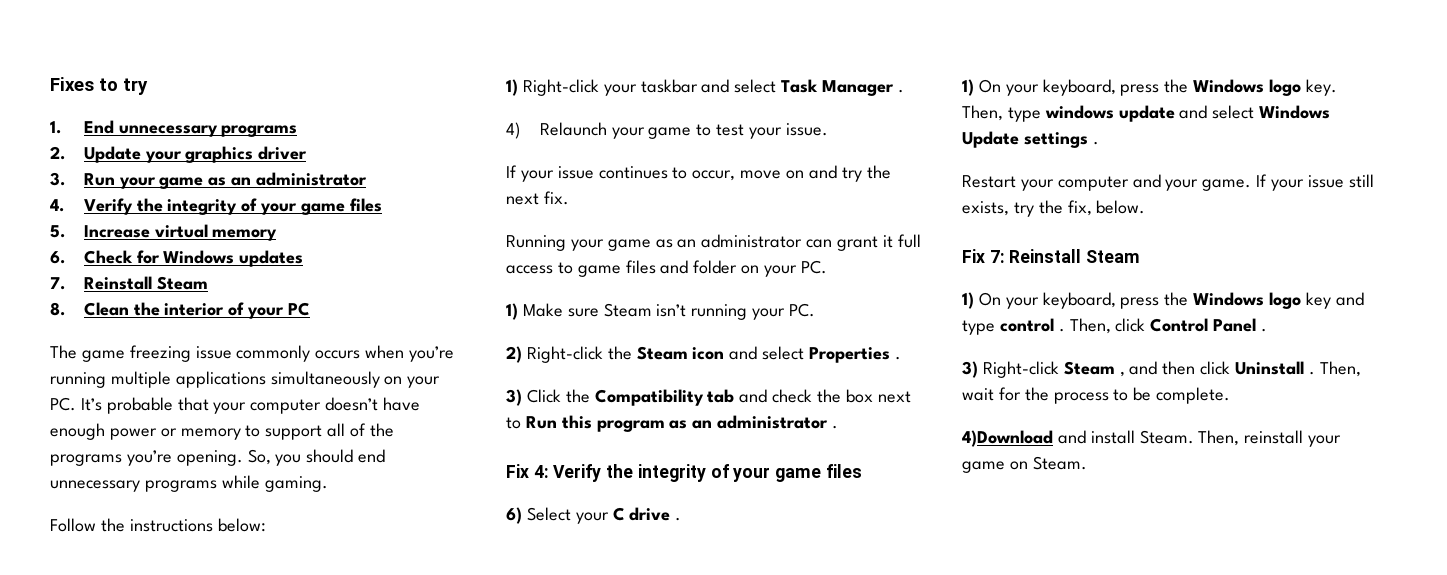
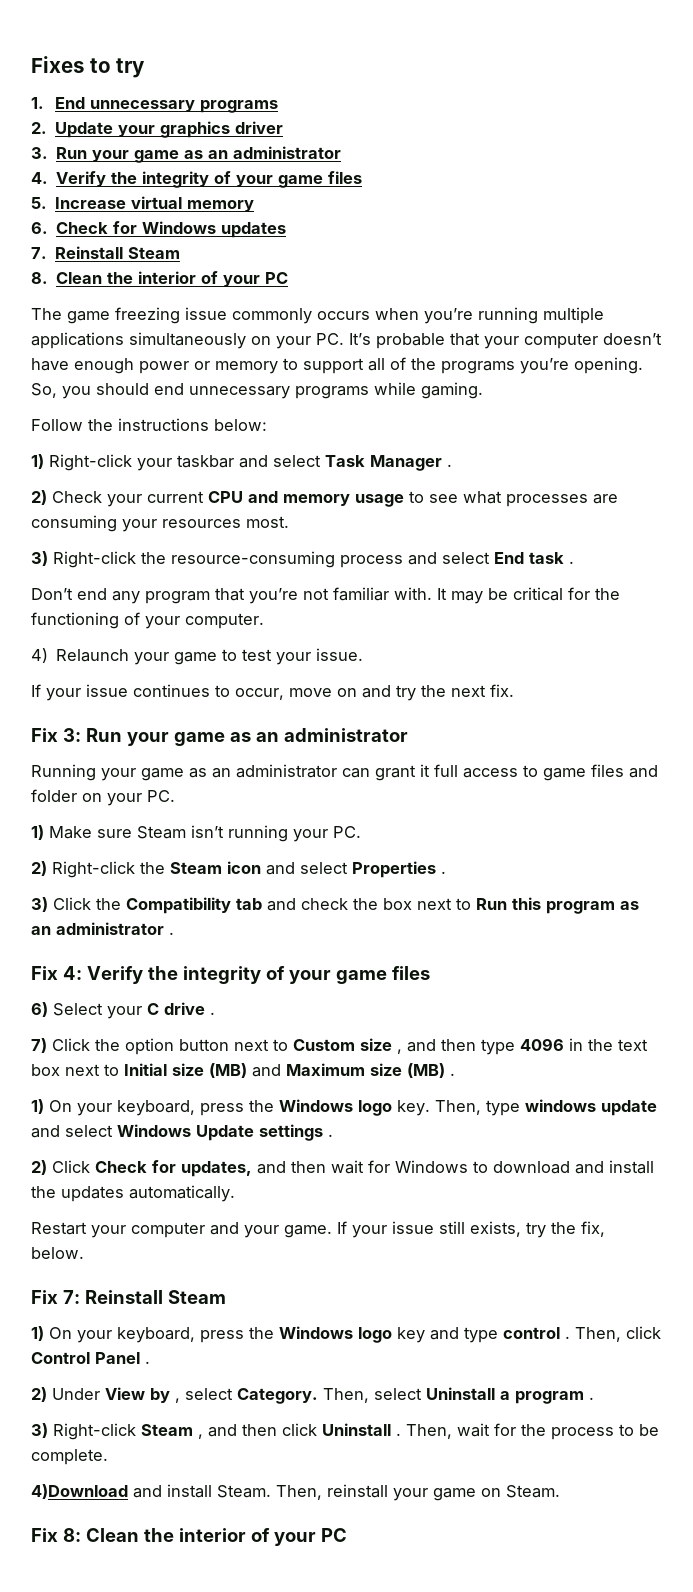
+ 2) Check your current CPU and memory usage to see what processes are consuming your resources most.
+ 3) Right-click the resource-consuming process and select End task .
+ Don’t end any program that you’re not familiar with. It may be critical for the functioning of your computer.
+ Fix 3: Run your game as an administrator
+ 7) Click the option button next to Custom size , and then type 4096 in the text box next to Initial size (MB) and Maximum size (MB) .
+ 2) Click Check for updates, and then wait for Windows to download and install the updates automatically.
+ 2) Under View by , select Category. Then, select Uninstall a program .
+ Fix 8: Clean the interior of your PC

